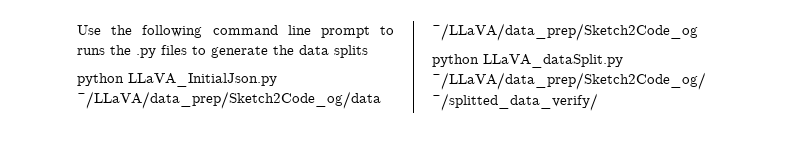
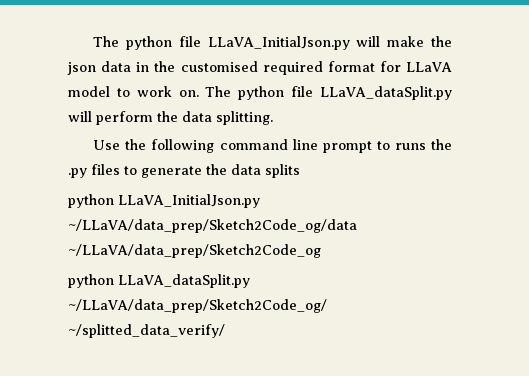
+ The python file LLaVA_InitialJson.py will make the json data in the customised required format for LLaVA model to work on. The python file LLaVA_dataSplit.py will perform the data splitting.

